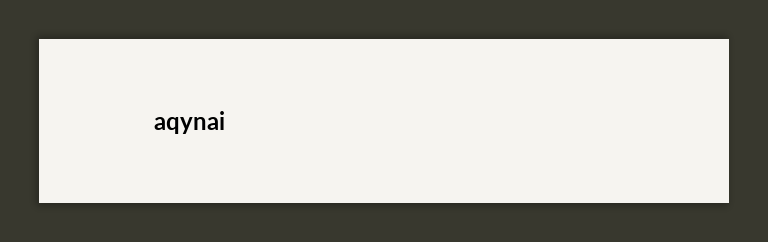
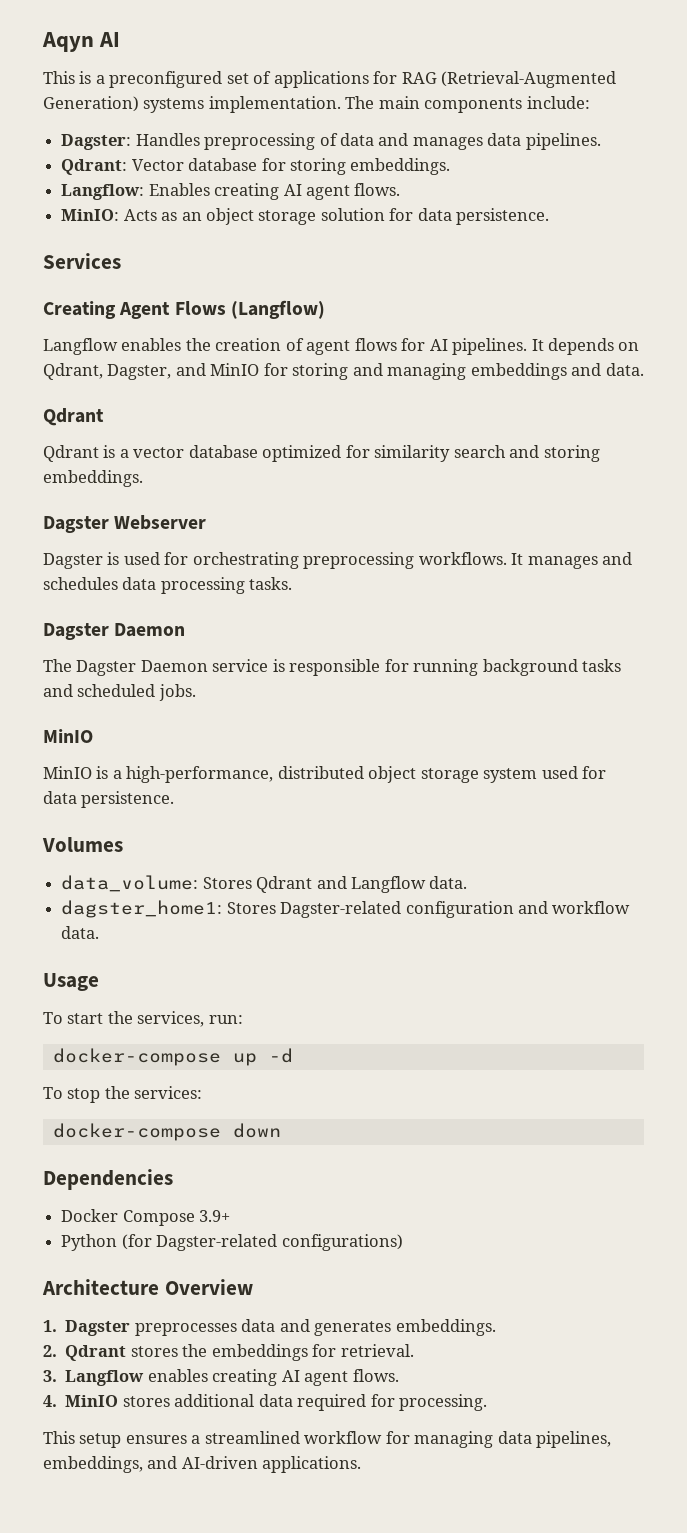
- aqynai
+ Aqyn AI
+ This is a preconfigured set of applications for RAG (Retrieval-Augmented Generation) systems implementation. The main components include:
+ Dagster: Handles preprocessing of data and manages data pipelines.
+ Qdrant: Vector database for storing embeddings.
+ Langflow: Enables creating AI agent flows.
+ MinIO: Acts as an object storage solution for data persistence.
+ Services
+ Creating Agent Flows (Langflow)
+ Langflow enables the creation of agent flows for AI pipelines. It depends on Qdrant, Dagster, and MinIO for storing and managing embeddings and data.
+ Qdrant
+ Qdrant is a vector database optimized for similarity search and storing embeddings.
+ Dagster Webserver
+ Dagster is used for orchestrating preprocessing workflows. It manages and schedules data processing tasks.
+ Dagster Daemon
+ The Dagster Daemon service is responsible for running background tasks and scheduled jobs.
+ MinIO
+ MinIO is a high-performance, distributed object storage system used for data persistence.
+ Volumes
+ data_volume: Stores Qdrant and Langflow data.
+ dagster_home1: Stores Dagster-related configuration and workflow data.
+ Usage
+ To start the services, run:
+ docker-compose up -d
+ To stop the services:
+ docker-compose down
+ Dependencies
+ Docker Compose 3.9+
+ Python (for Dagster-related configurations)
+ Architecture Overview
+ 1. Dagster preprocesses data and generates embeddings.
+ 2. Qdrant stores the embeddings for retrieval.
+ 3. Langflow enables creating AI agent flows.
+ 4. MinIO stores additional data required for processing.
+ This setup ensures a streamlined workflow for managing data pipelines, embeddings, and AI-driven applications.

